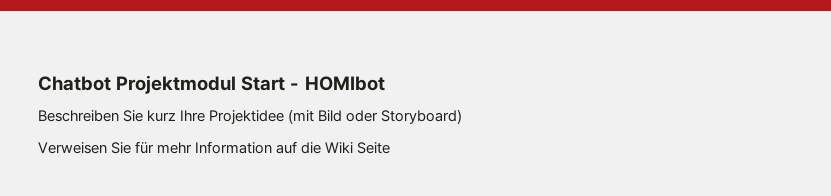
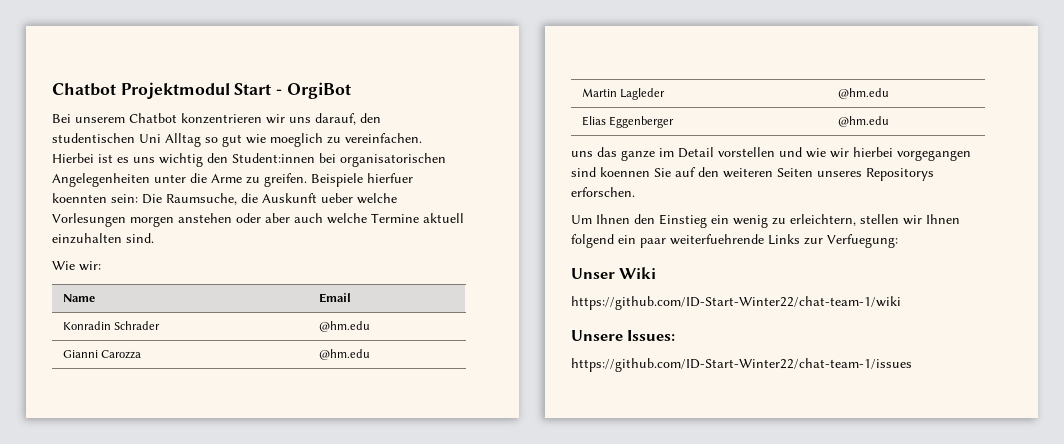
- Chatbot Projektmodul Start - HOMIbot
- Beschreiben Sie kurz Ihre Projektidee (mit Bild oder Storyboard)
- Verweisen Sie für mehr Information auf die Wiki Seite
+ Chatbot Projektmodul Start - OrgiBot
+ Bei unserem Chatbot konzentrieren wir uns darauf, den studentischen Uni Alltag so gut wie moeglich zu vereinfachen. Hierbei ist es uns wichtig den Student:innen bei organisatorischen Angelegenheiten unter die Arme zu greifen. Beispiele hierfuer koennten sein: Die Raumsuche, die Auskunft ueber welche Vorlesungen morgen anstehen oder aber auch welche Termine aktuell einzuhalten sind.
+ Wie wir:
+ Name | Email
+ Konradin Schrader | @hm.edu
+ Gianni Carozza | @hm.edu
+ Martin Lagleder | @hm.edu
+ Elias Eggenberger | @hm.edu
+ uns das ganze im Detail vorstellen und wie wir hierbei vorgegangen sind koennen Sie auf den weiteren Seiten unseres Repositorys erforschen.
+ Um Ihnen den Einstieg ein wenig zu erleichtern, stellen wir Ihnen folgend ein paar weiterfuehrende Links zur Verfuegung:
+ Unser Wiki
+ https://github.com/ID-Start-Winter22/chat-team-1/wiki
+ Unsere Issues:
+ https://github.com/ID-Start-Winter22/chat-team-1/issues

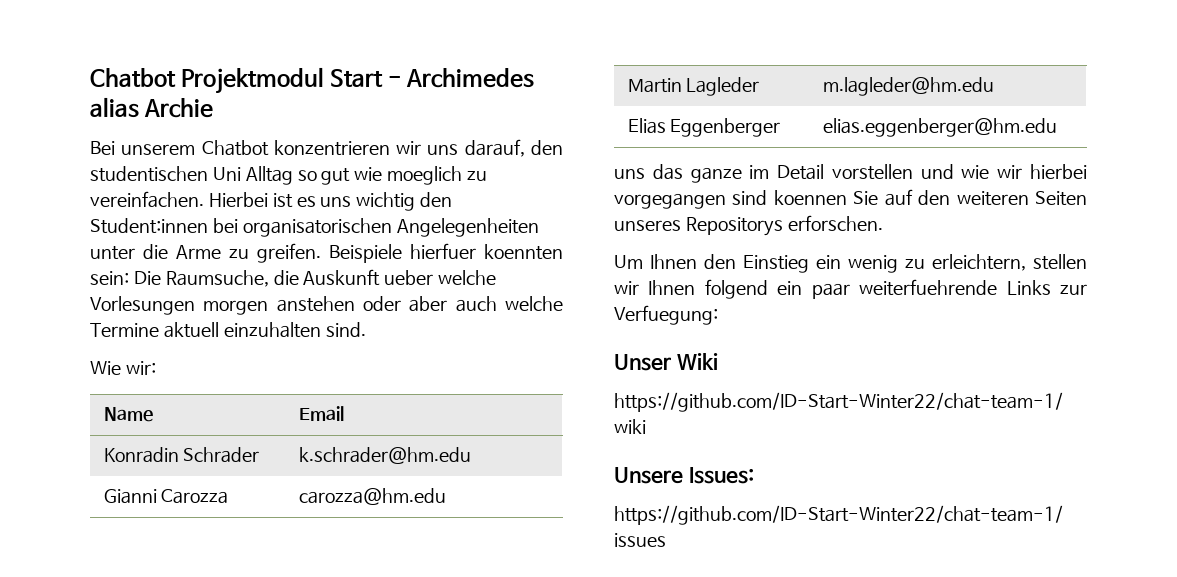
- Chatbot Projektmodul Start - OrgiBot
+ Chatbot Projektmodul Start - Archimedes alias Archie
- Konradin Schrader | @hm.edu
+ Konradin Schrader | k.schrader@hm.edu
- Gianni Carozza | @hm.edu
+ Gianni Carozza | carozza@hm.edu
- Martin Lagleder | @hm.edu
+ Martin Lagleder | m.lagleder@hm.edu
- Elias Eggenberger | @hm.edu
+ Elias Eggenberger | elias.eggenberger@hm.edu

